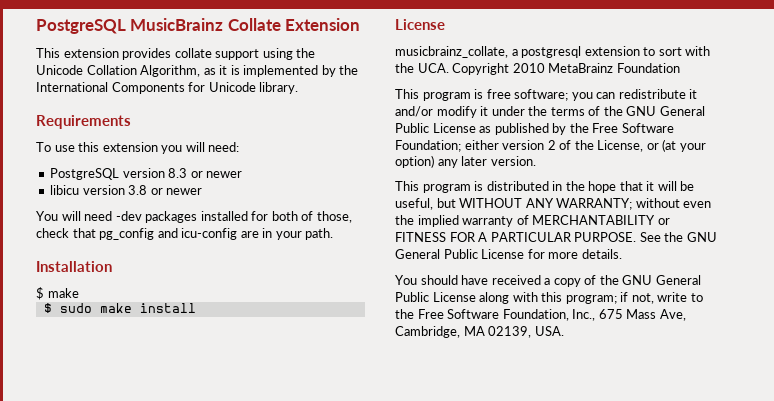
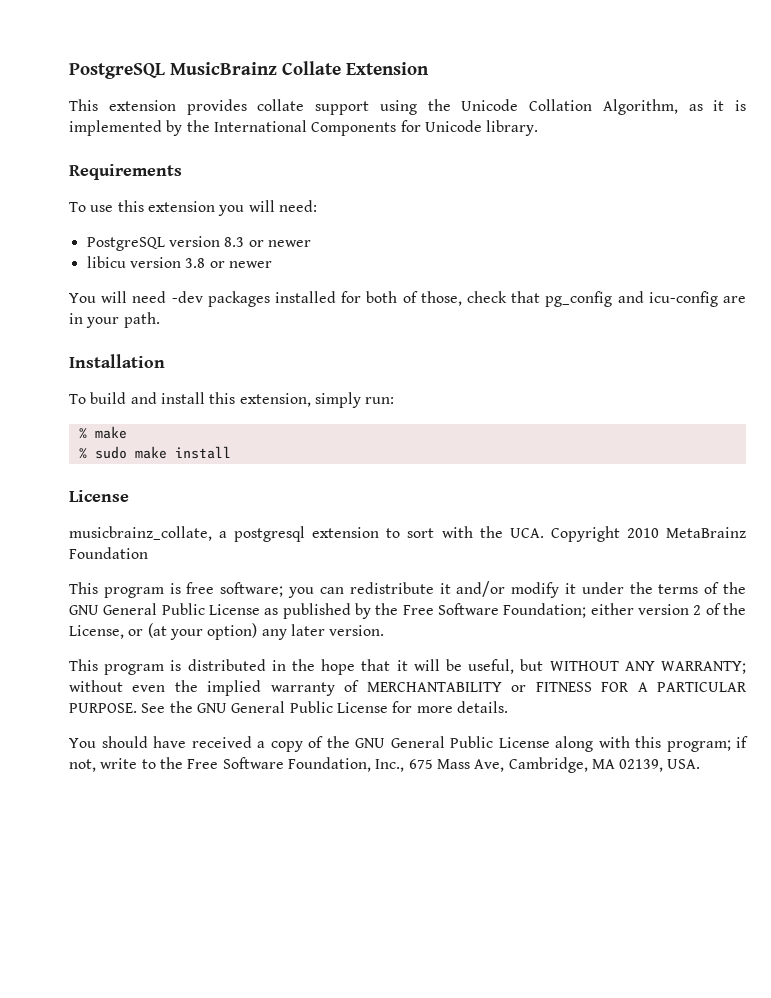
- $ make
+ To build and install this extension, simply run:
+ % make
- $ sudo make install
+ % sudo make install

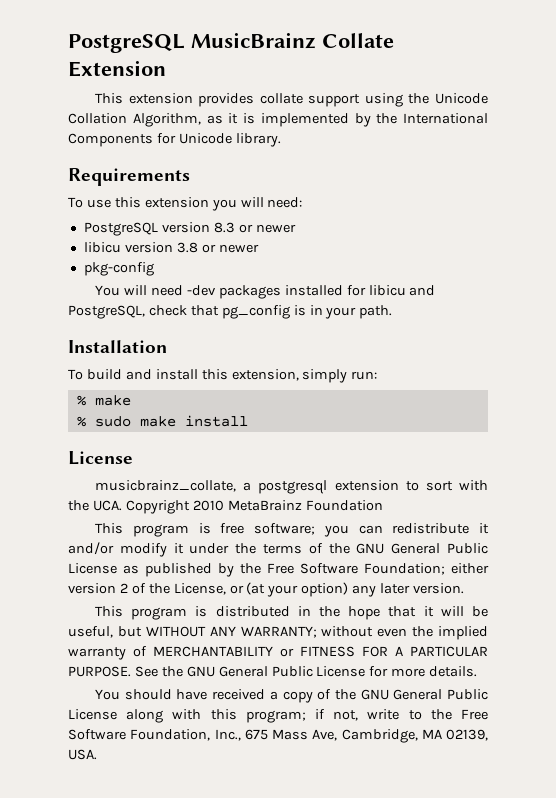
+ pkg-config
- You will need -dev packages installed for both of those, check that pg_config and icu-config are in your path.
+ You will need -dev packages installed for libicu and PostgreSQL, check that pg_config is in your path.

